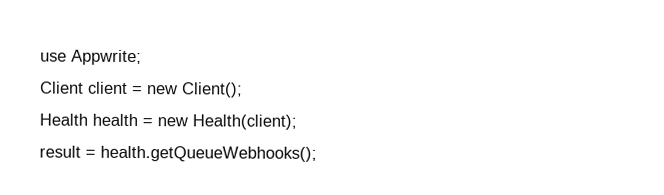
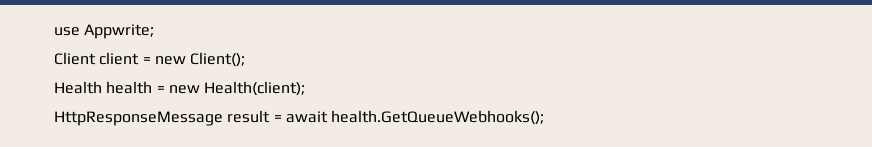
- result = health.getQueueWebhooks();
+ HttpResponseMessage result = await health.GetQueueWebhooks();

